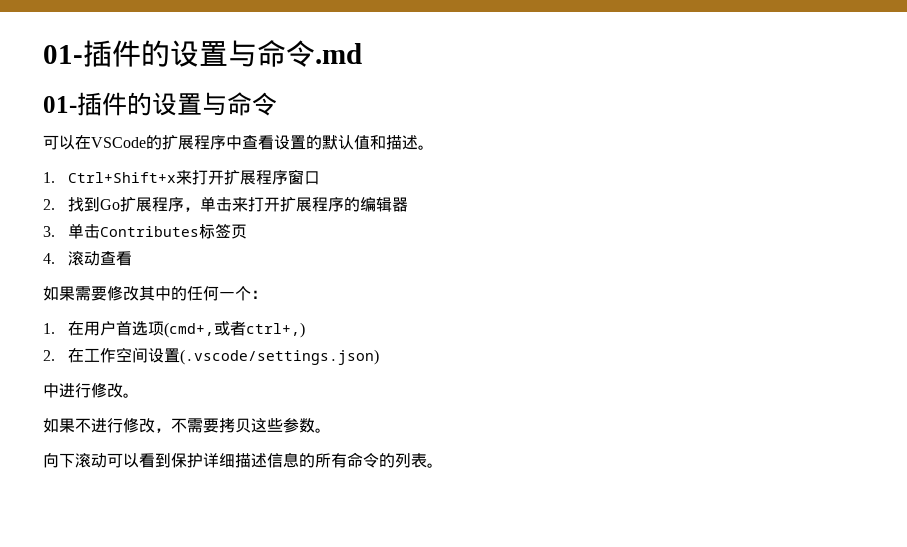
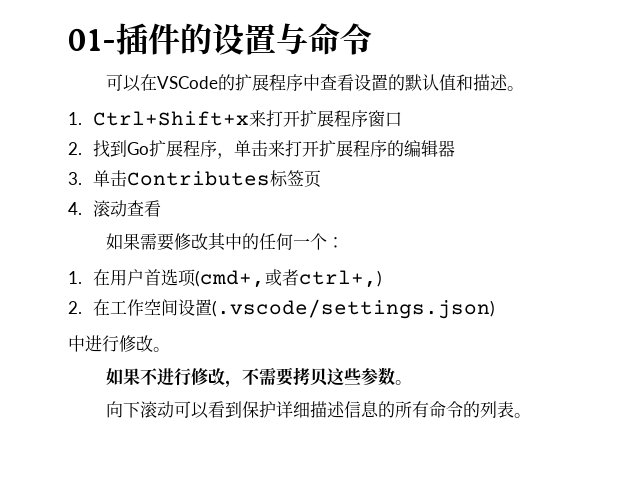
- 01-插件的设置与命令.md

